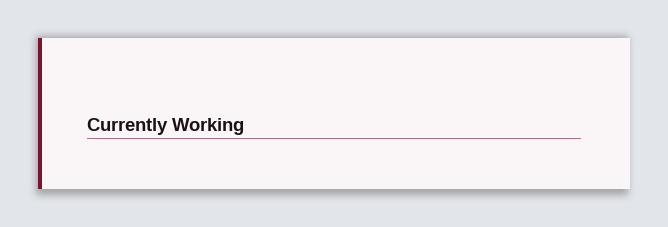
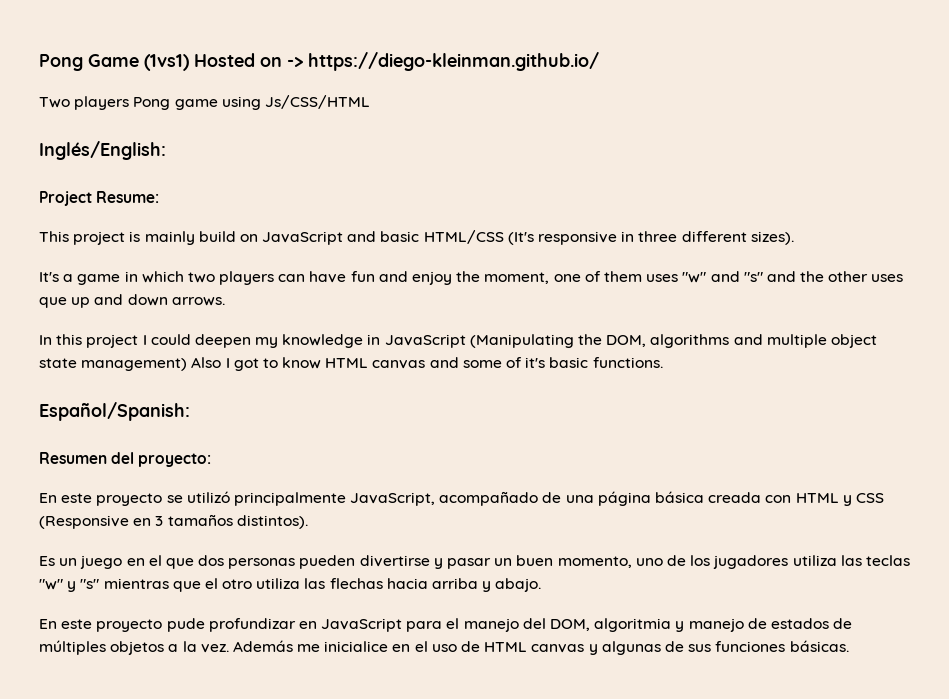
- Currently Working
+ Pong Game (1vs1) Hosted on -> https://diego-kleinman.github.io/
+ Two players Pong game using Js/CSS/HTML
+ Inglés/English:
+ Project Resume:
+ This project is mainly build on JavaScript and basic HTML/CSS (It's responsive in three different sizes).
+ It's a game in which two players can have fun and enjoy the moment, one of them uses "w" and "s" and the other uses que up and down arrows.
+ In this project I could deepen my knowledge in JavaScript (Manipulating the DOM, algorithms and multiple object state management) Also I got to know HTML canvas and some of it's basic functions.
+ Español/Spanish:
+ Resumen del proyecto:
+ En este proyecto se utilizó principalmente JavaScript, acompañado de una página básica creada con HTML y CSS (Responsive en 3 tamaños distintos).
+ Es un juego en el que dos personas pueden divertirse y pasar un buen momento, uno de los jugadores utiliza las teclas "w" y "s" mientras que el otro utiliza las flechas hacia arriba y abajo.
+ En este proyecto pude profundizar en JavaScript para el manejo del DOM, algoritmia y manejo de estados de múltiples objetos a la vez. Además me inicialice en el uso de HTML canvas y algunas de sus funciones básicas.

